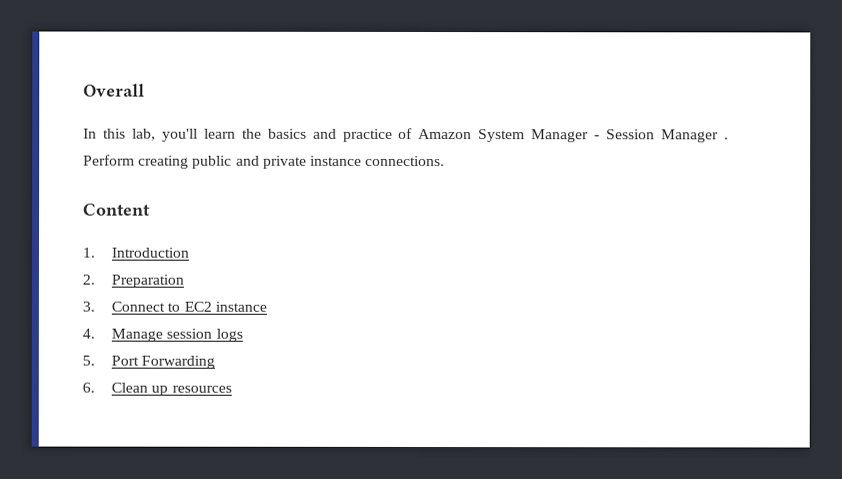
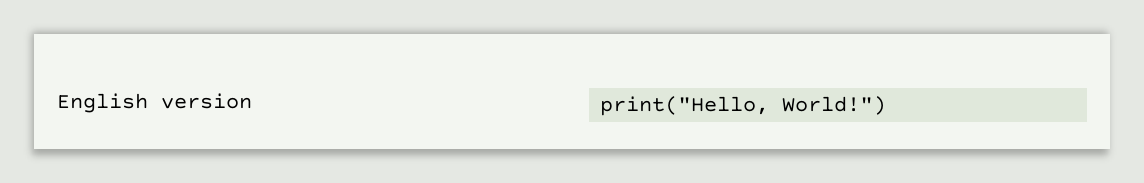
- Overall
- In this lab, you'll learn the basics and practice of Amazon System Manager - Session Manager . Perform creating public and private instance connections.
- Content
- 1. Introduction
- 2. Preparation
- 3. Connect to EC2 instance
- 4. Manage session logs
- 5. Port Forwarding
- 6. Clean up resources
+ English version
+ print("Hello, World!")

